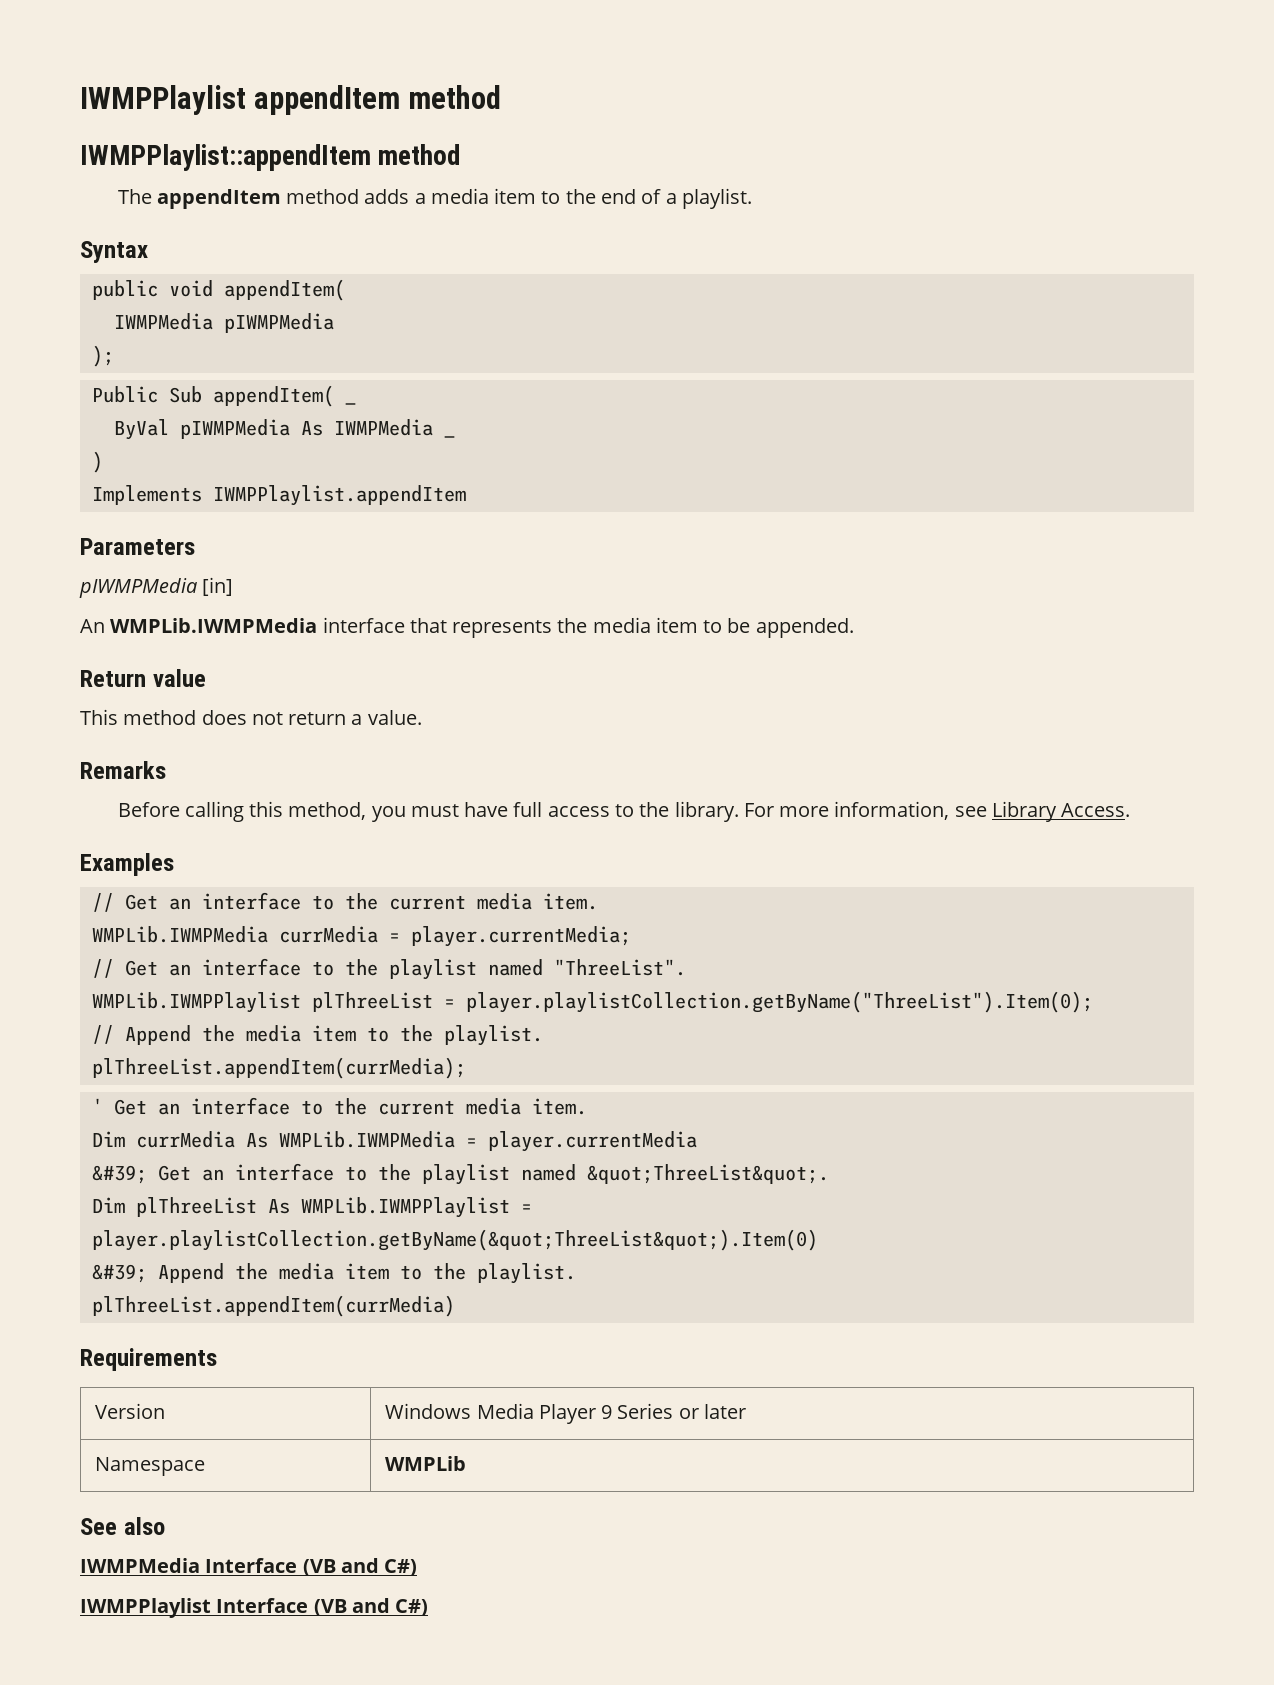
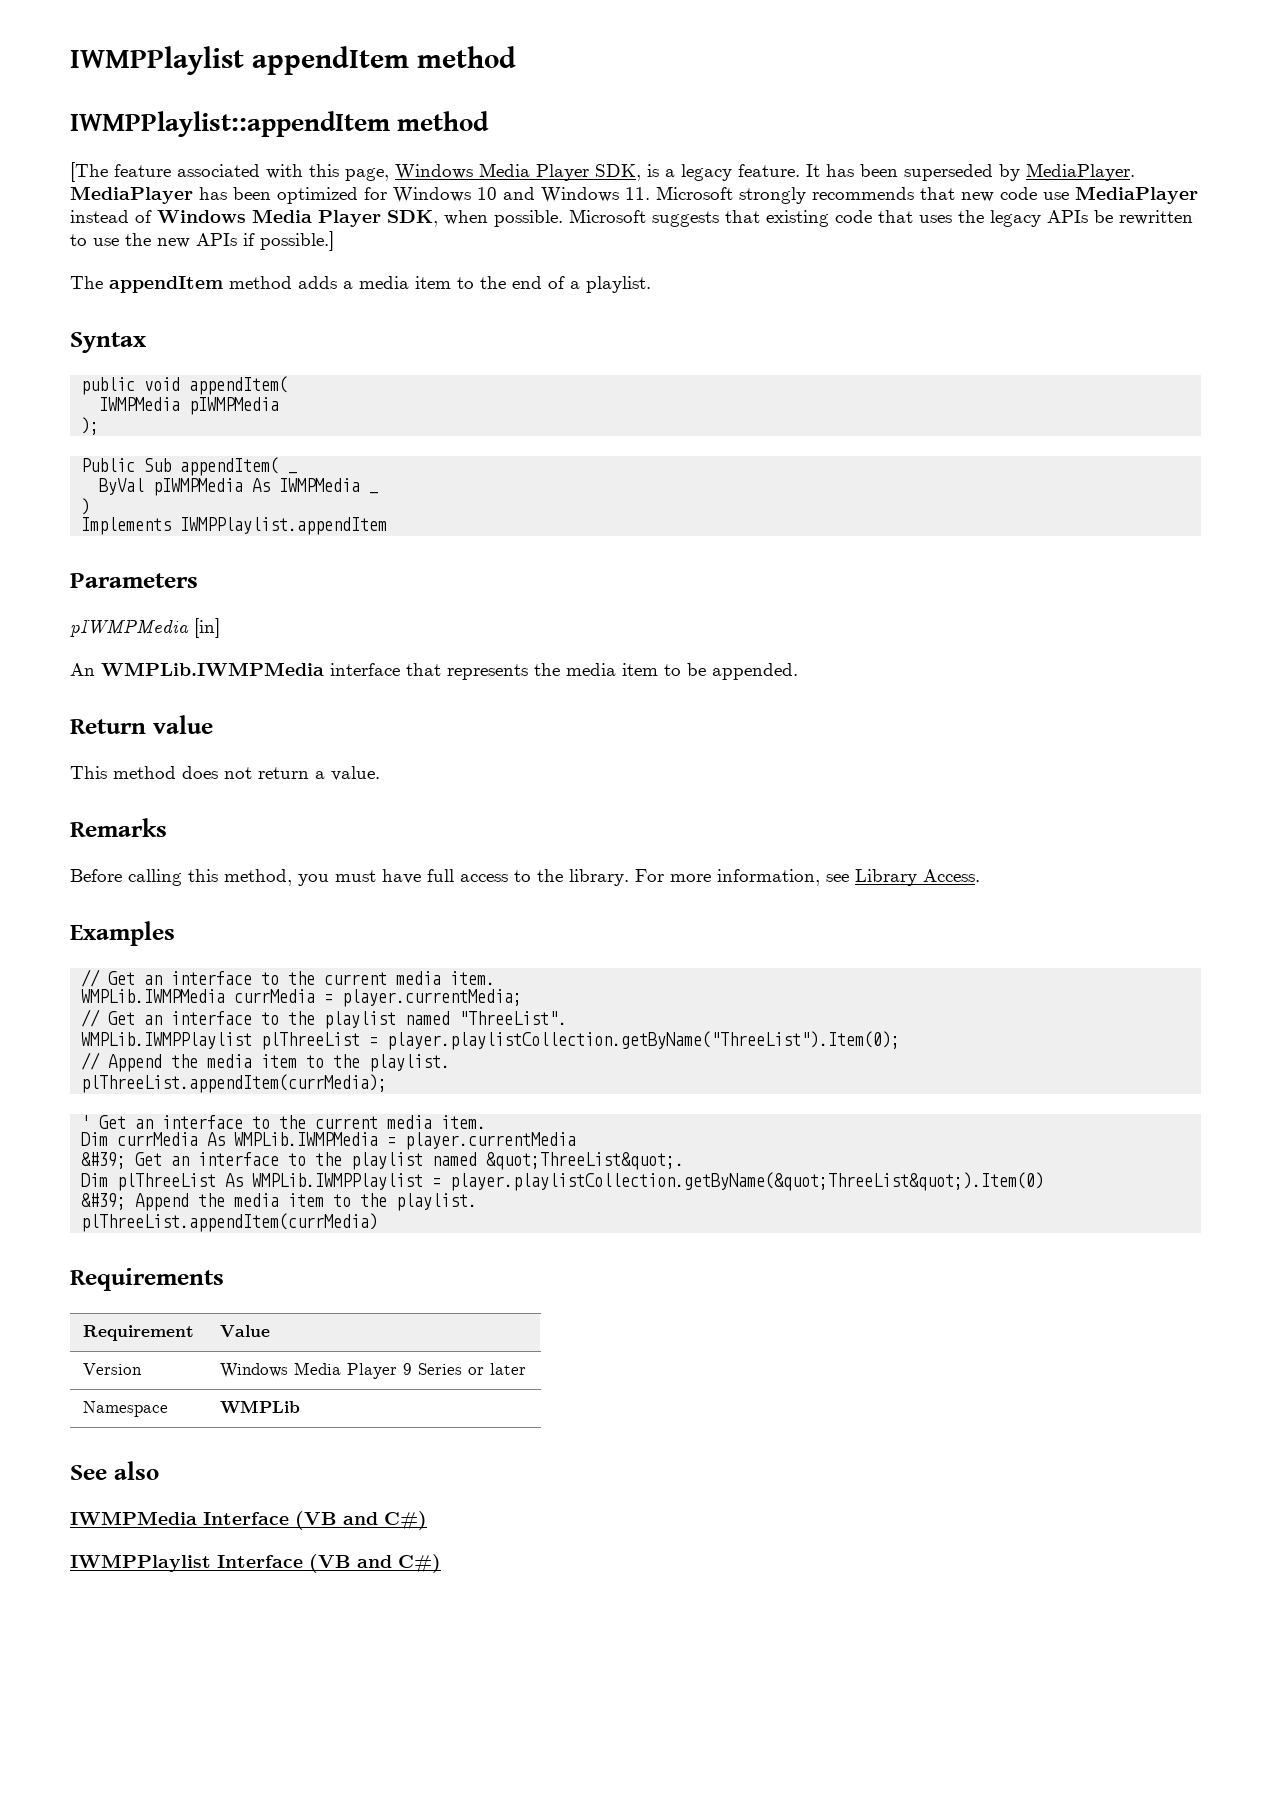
+ [The feature associated with this page, Windows Media Player SDK, is a legacy feature. It has been superseded by MediaPlayer. MediaPlayer has been optimized for Windows 10 and Windows 11. Microsoft strongly recommends that new code use MediaPlayer instead of Windows Media Player SDK, when possible. Microsoft suggests that existing code that uses the legacy APIs be rewritten to use the new APIs if possible.]
+ Requirement | Value

